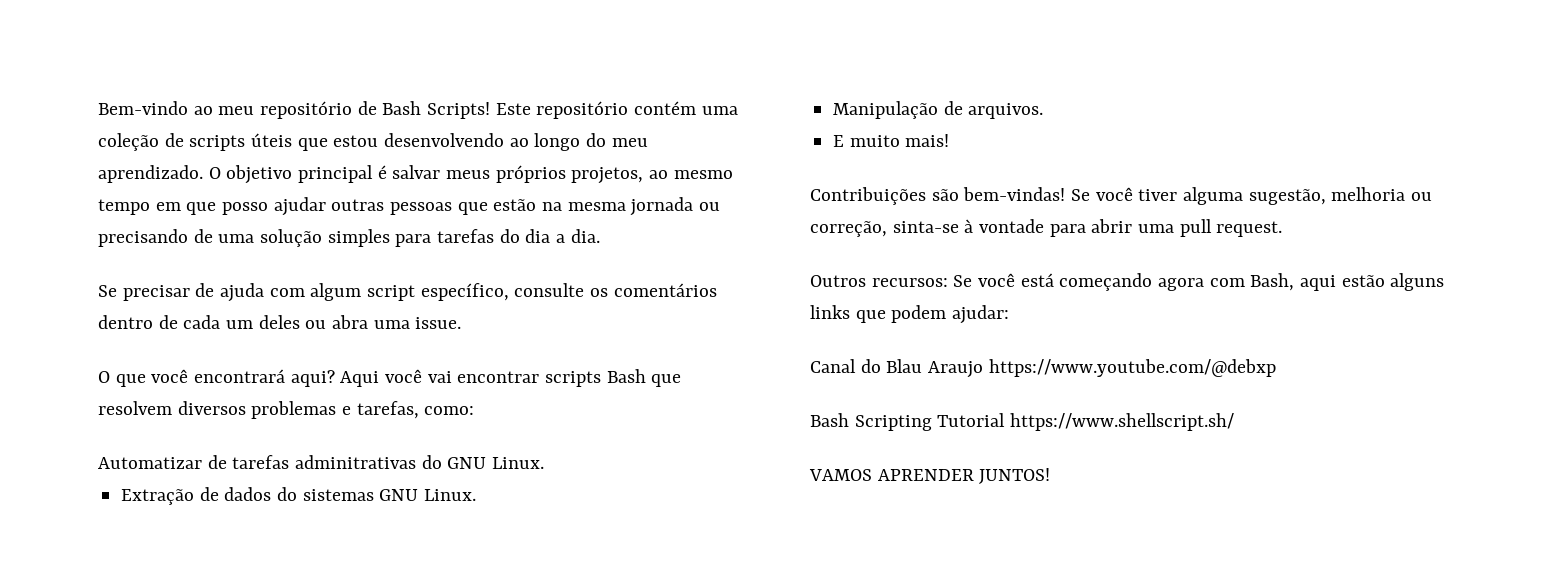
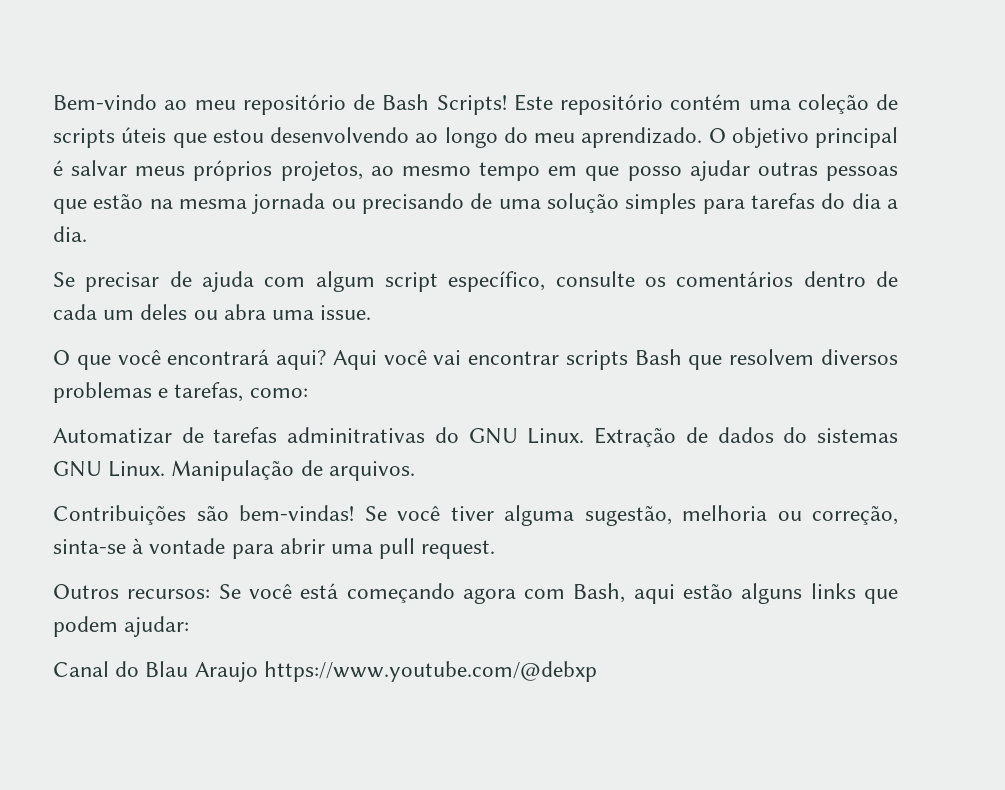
- Automatizar de tarefas adminitrativas do GNU Linux.
- Extração de dados do sistemas GNU Linux.
- Manipulação de arquivos.
+ Automatizar de tarefas adminitrativas do GNU Linux. Extração de dados do sistemas GNU Linux. Manipulação de arquivos.
- E muito mais!
- Bash Scripting Tutorial https://www.shellscript.sh/
- VAMOS APRENDER JUNTOS!

